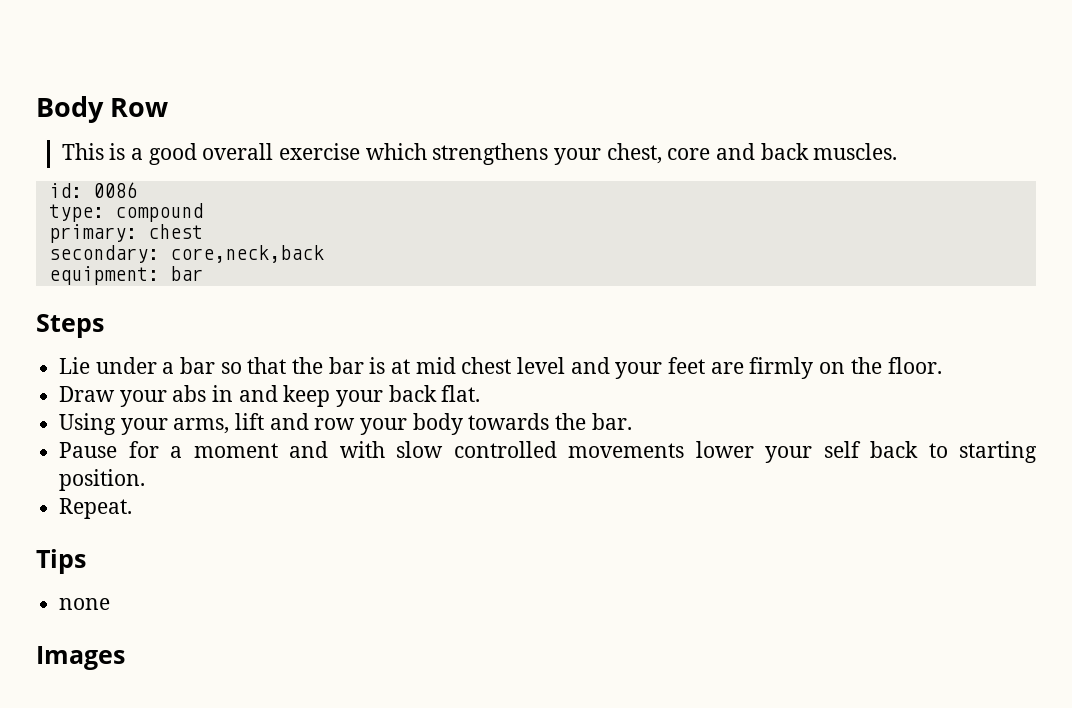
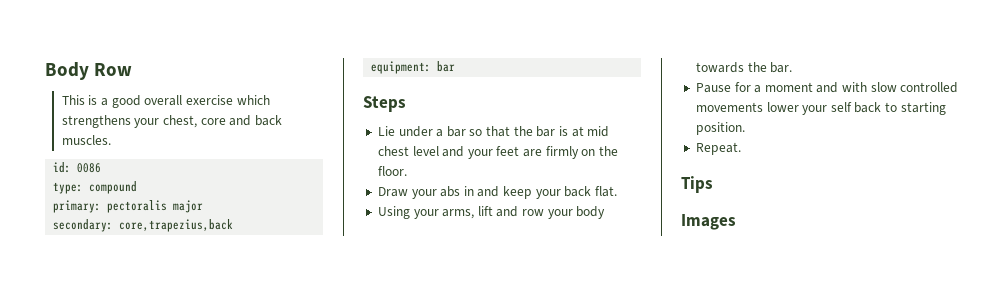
- primary: chest
+ primary: pectoralis major
- secondary: core,neck,back
+ secondary: core,trapezius,back
- none

